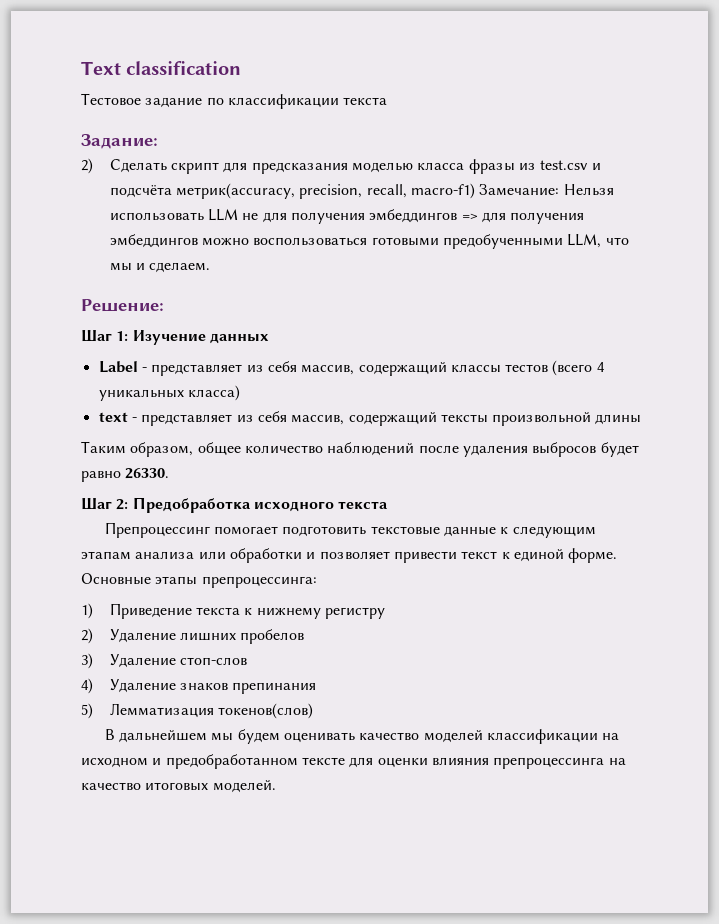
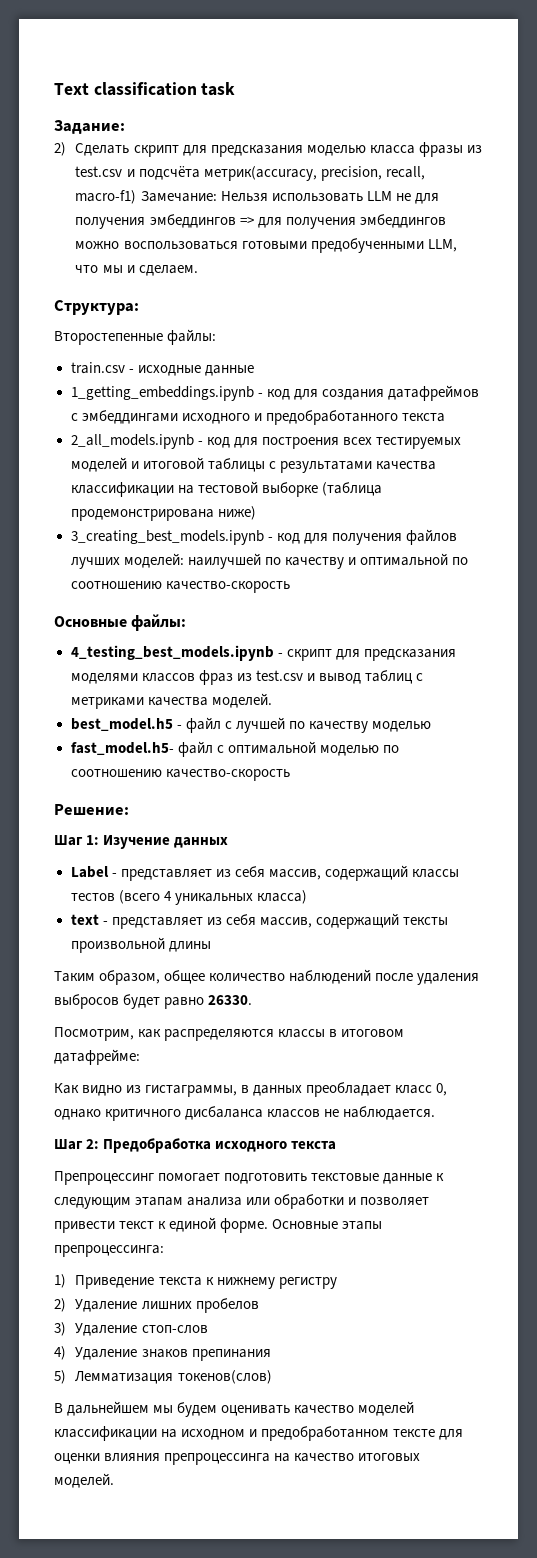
- Text classification
- Тестовое задание по классификации текста
+ Text classification task
+ Структура:
+ Второстепенные файлы:
+ train.csv - исходные данные
+ 1_getting_embeddings.ipynb - код для создания датафреймов с эмбеддингами исходного и предобработанного текста
+ 2_all_models.ipynb - код для построения всех тестируемых моделей и итоговой таблицы с результатами качества классификации на тестовой выборке (таблица продемонстрирована ниже)
+ 3_creating_best_models.ipynb - код для получения файлов лучших моделей: наилучшей по качеству и оптимальной по соотношению качество-скорость
+ Основные файлы:
+ 4_testing_best_models.ipynb - скрипт для предсказания моделями классов фраз из test.csv и вывод таблиц с метриками качества моделей.
+ best_model.h5 - файл с лучшей по качеству моделью
+ fast_model.h5- файл с оптимальной моделью по соотношению качество-скорость
+ Посмотрим, как распределяются классы в итоговом датафрейме:
+ Как видно из гистаграммы, в данных преобладает класс 0, однако критичного дисбаланса классов не наблюдается.

